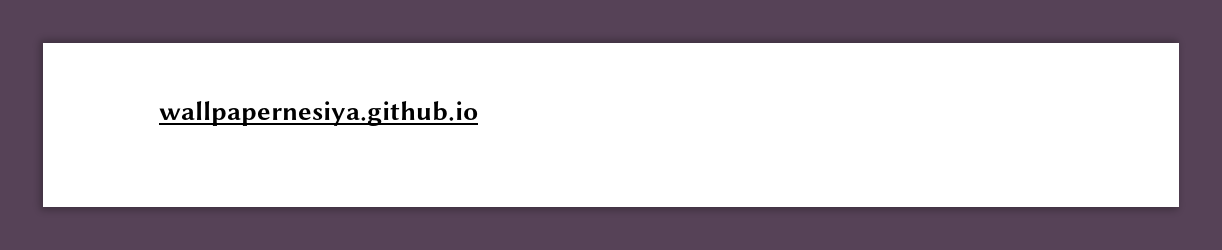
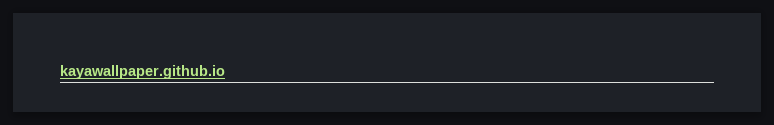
- wallpapernesiya.github.io
+ kayawallpaper.github.io

